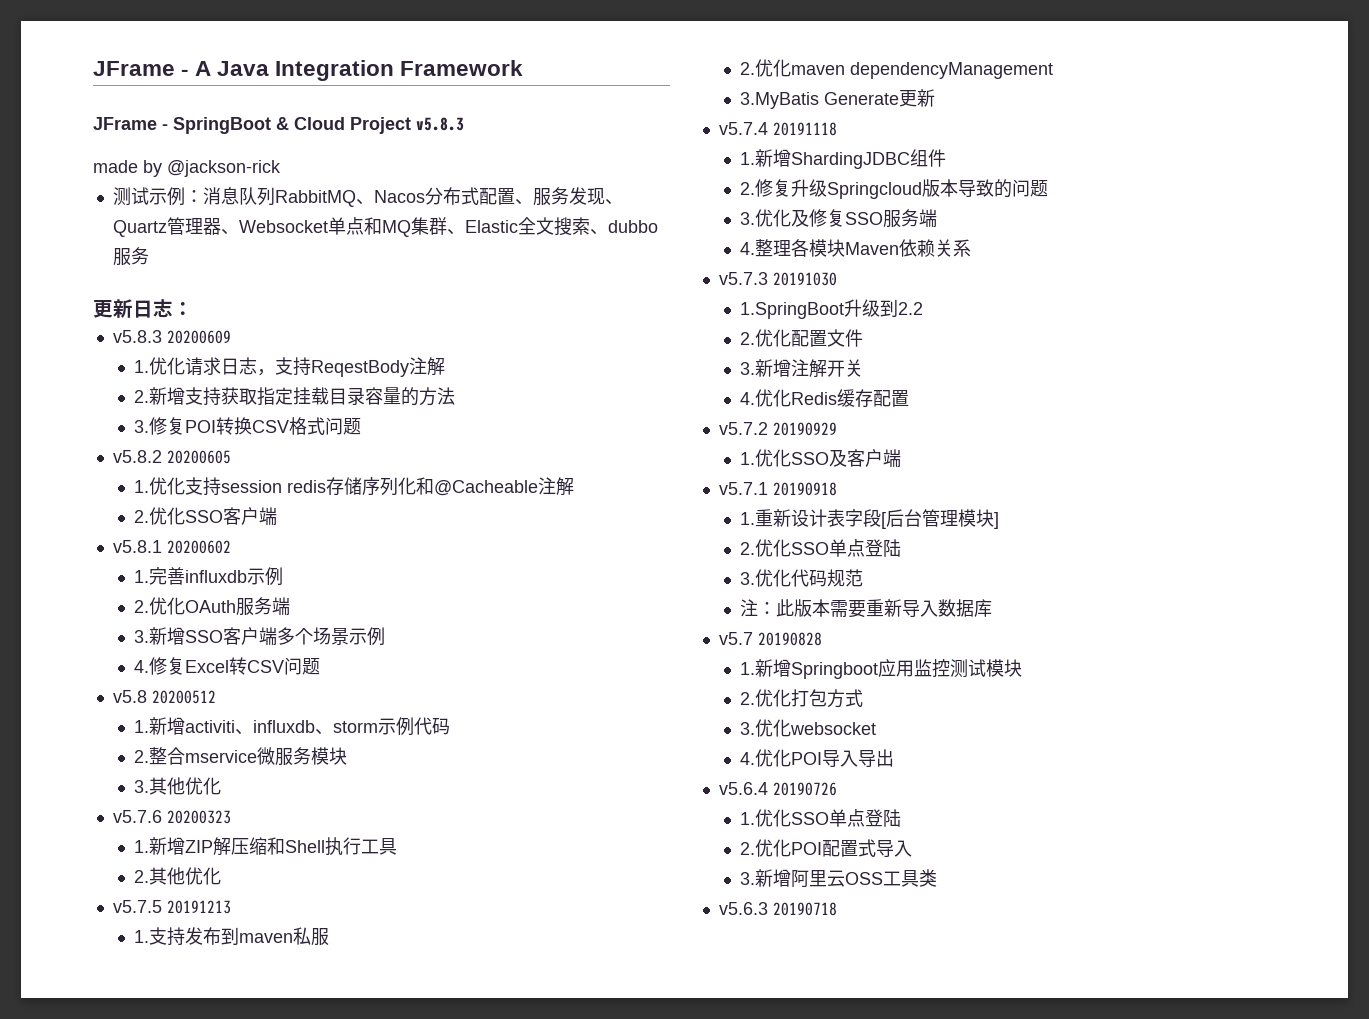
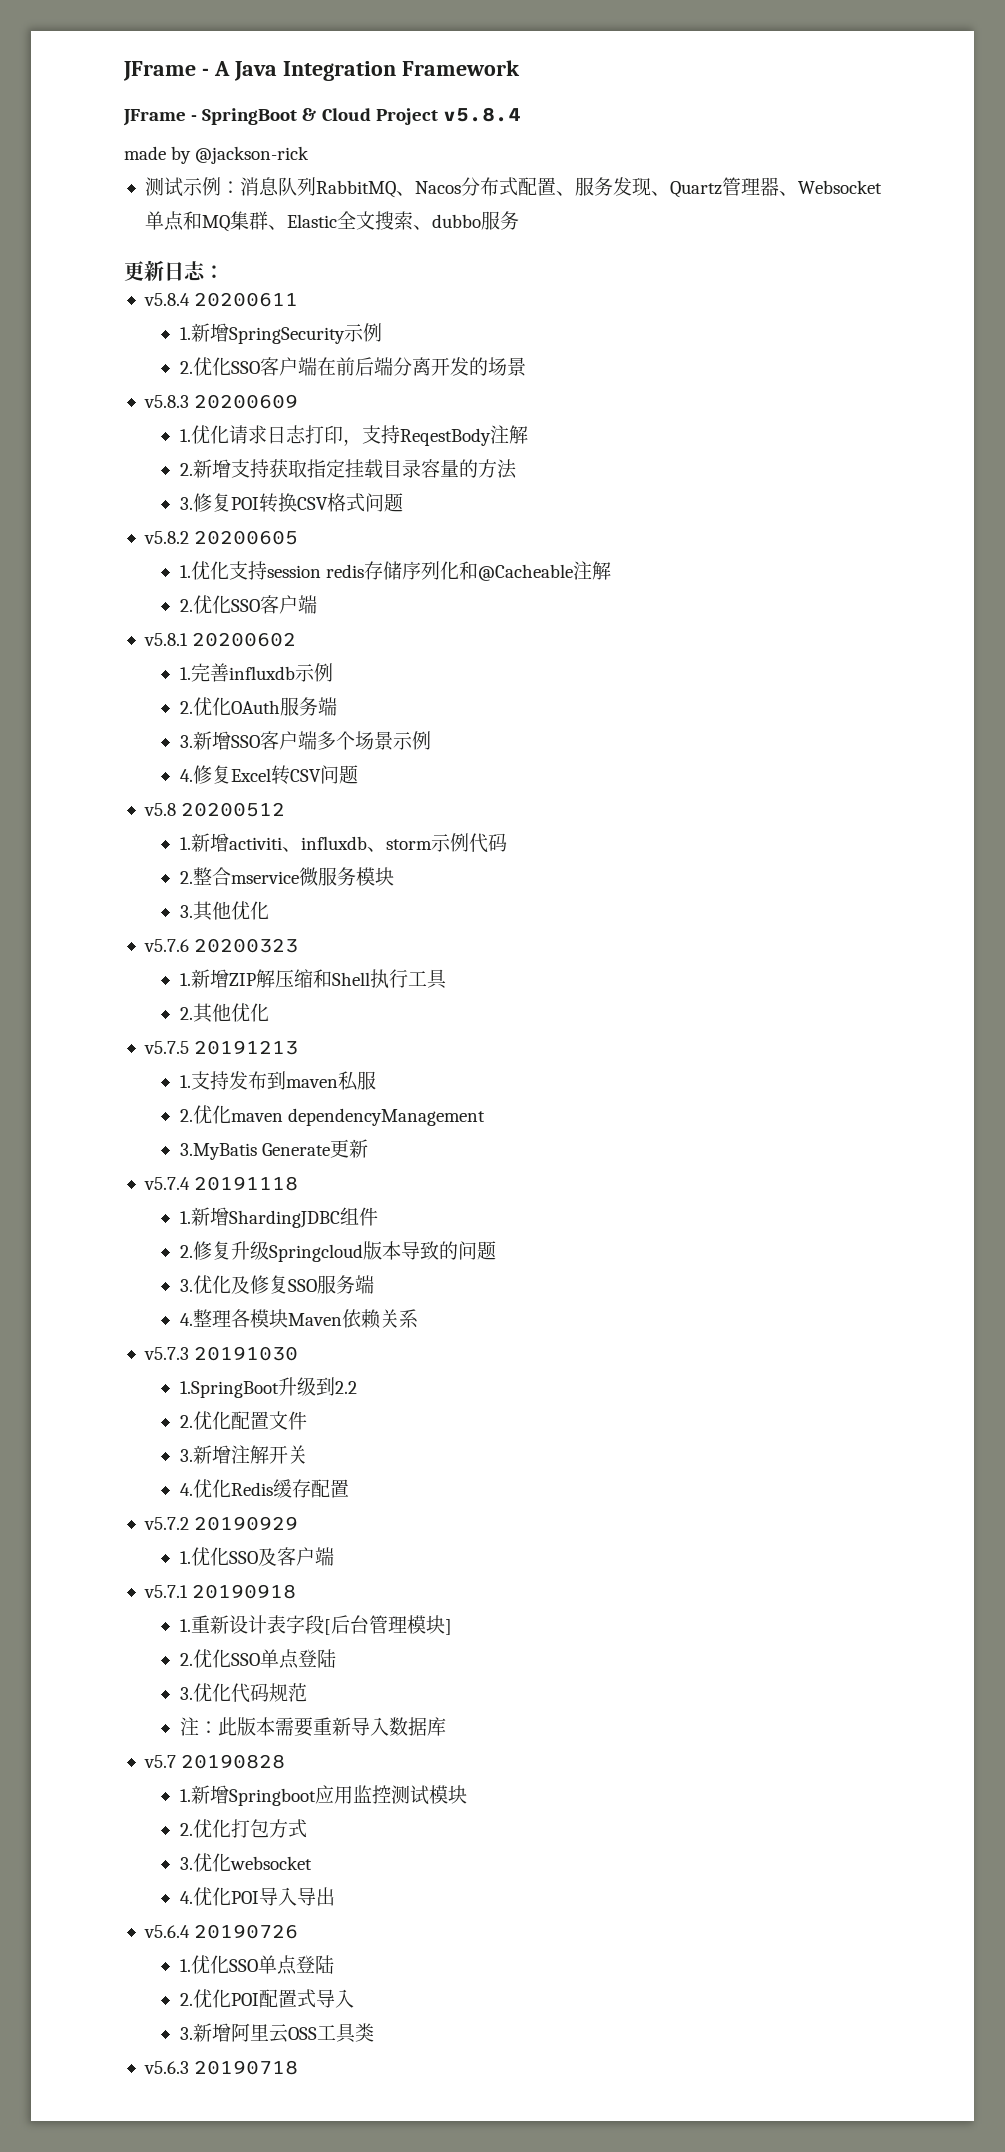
- JFrame - SpringBoot & Cloud Project v5.8.3
+ JFrame - SpringBoot & Cloud Project v5.8.4
+ v5.8.4 20200611
+ 1.新增SpringSecurity示例
+ 2.优化SSO客户端在前后端分离开发的场景
- 1.优化请求日志，支持ReqestBody注解
+ 1.优化请求日志打印，支持ReqestBody注解

